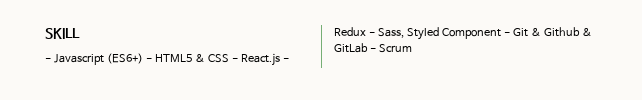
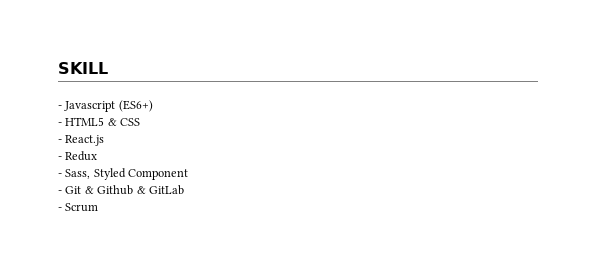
- - Javascript (ES6+) - HTML5 & CSS - React.js - Redux - Sass, Styled Component - Git & Github & GitLab - Scrum
+ - Javascript (ES6+)
+ - HTML5 & CSS
+ - React.js
+ - Redux
+ - Sass, Styled Component
+ - Git & Github & GitLab
+ - Scrum

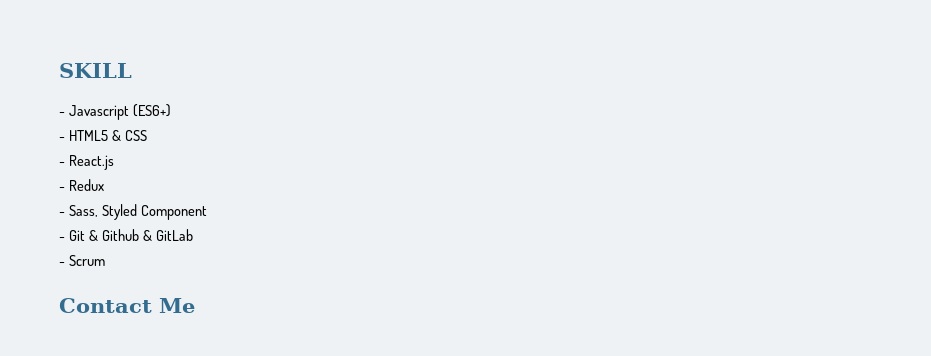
+ Contact Me

